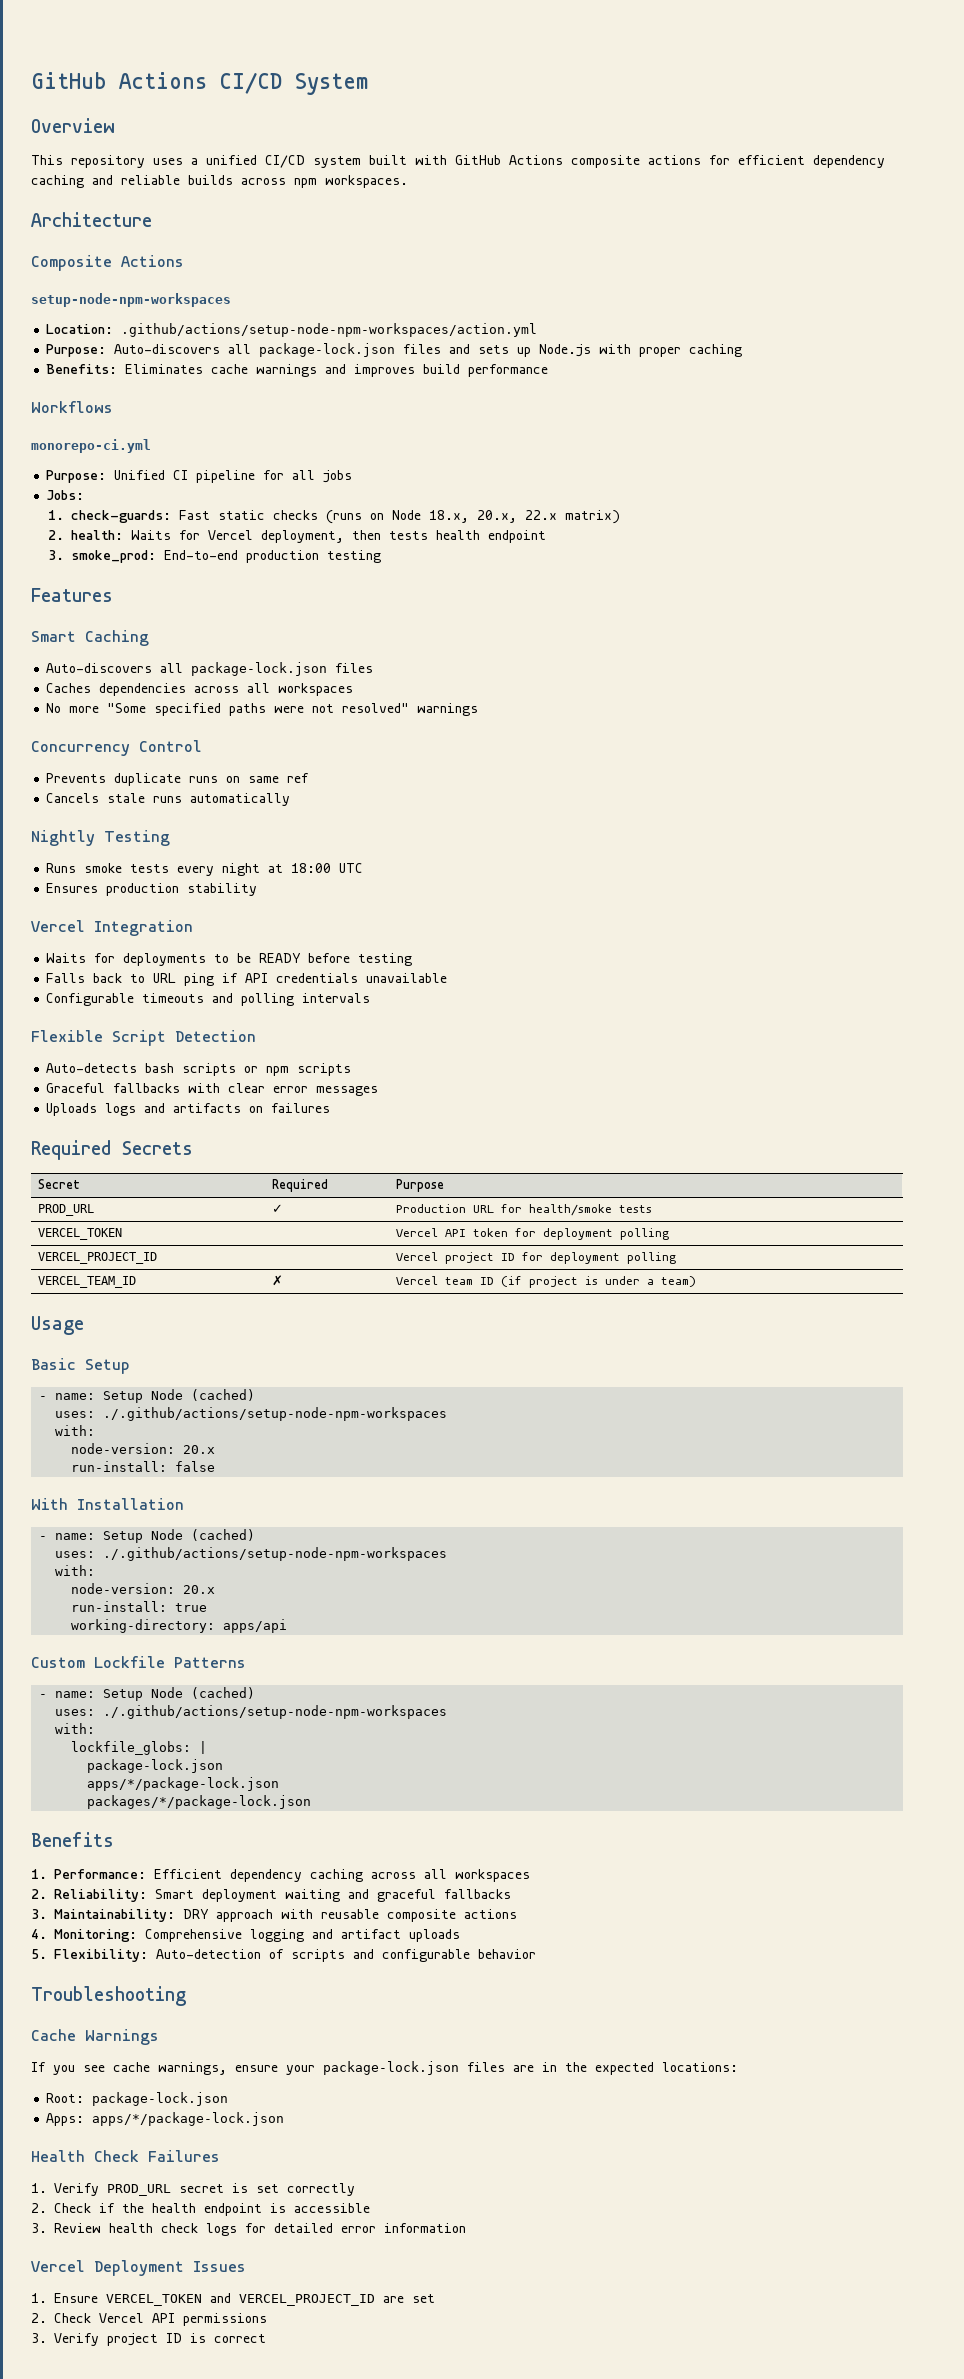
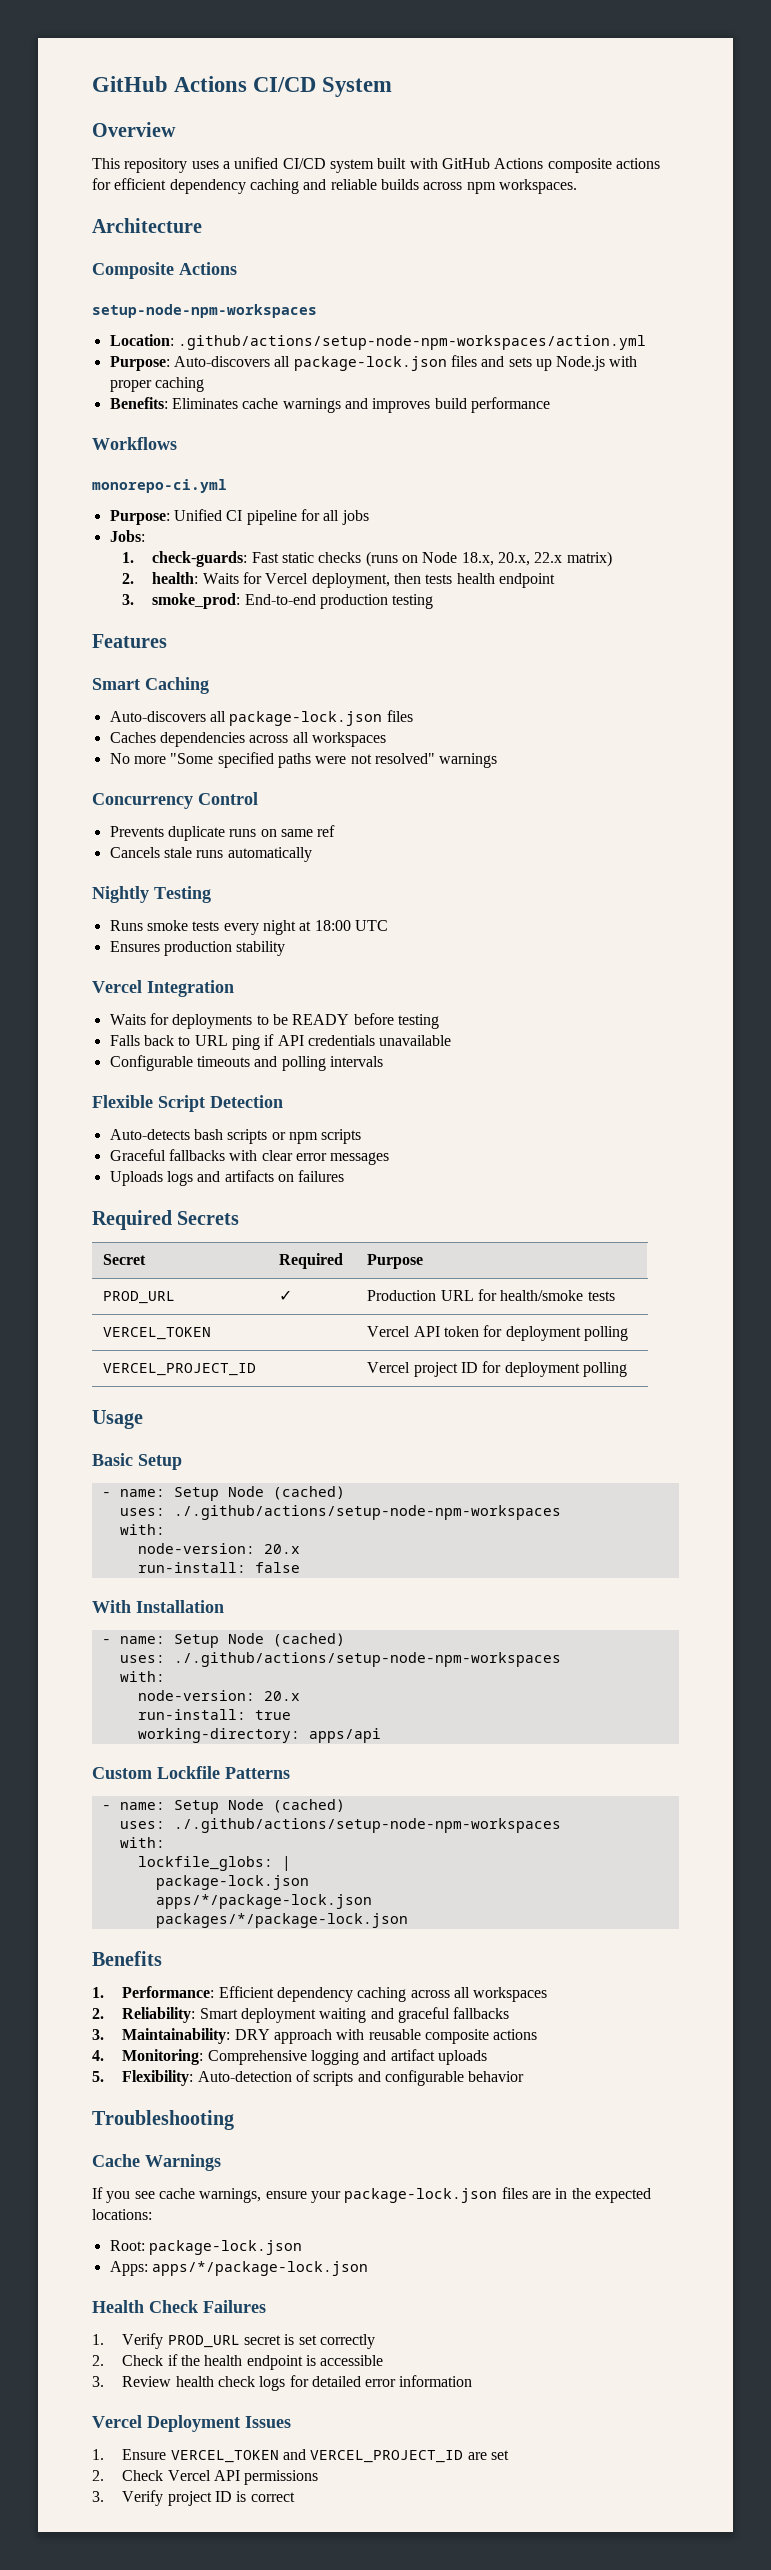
- VERCEL_TEAM_ID | ✗ | Vercel team ID (if project is under a team)

